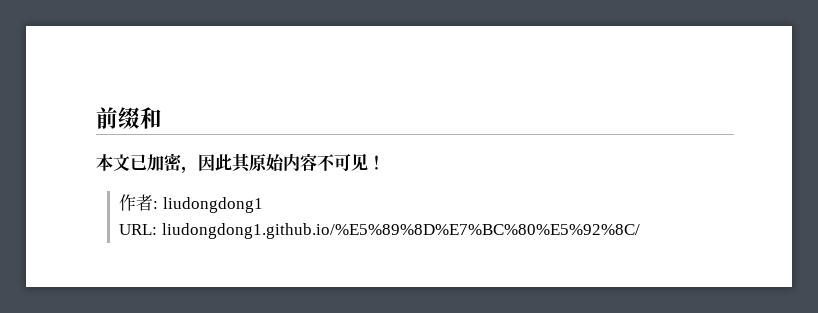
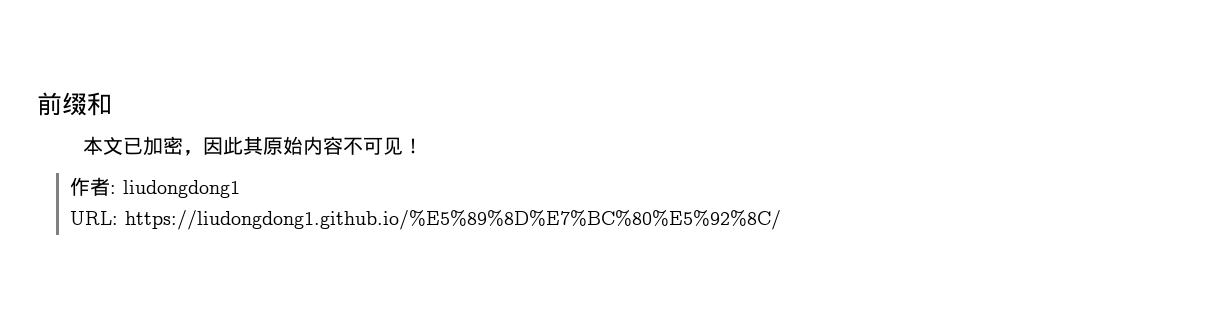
- URL: liudongdong1.github.io/%E5%89%8D%E7%BC%80%E5%92%8C/
+ URL: https://liudongdong1.github.io/%E5%89%8D%E7%BC%80%E5%92%8C/

